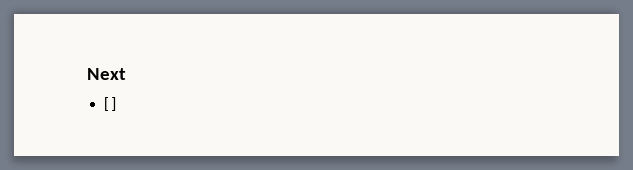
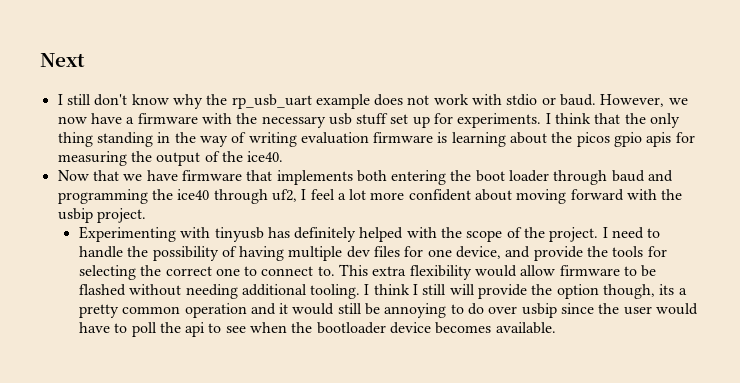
- [ ]
+ I still don't know why the rp_usb_uart example does not work with stdio or baud. However, we now have a firmware with the necessary usb stuff set up for experiments. I think that the only thing standing in the way of writing evaluation firmware is learning about the picos gpio apis for measuring the output of the ice40.
+ Now that we have firmware that implements both entering the boot loader through baud and programming the ice40 through uf2, I feel a lot more confident about moving forward with the usbip project.
+ Experimenting with tinyusb has definitely helped with the scope of the project. I need to handle the possibility of having multiple dev files for one device, and provide the tools for selecting the correct one to connect to. This extra flexibility would allow firmware to be flashed without needing additional tooling. I think I still will provide the option though, its a pretty common operation and it would still be annoying to do over usbip since the user would have to poll the api to see when the bootloader device becomes available.

